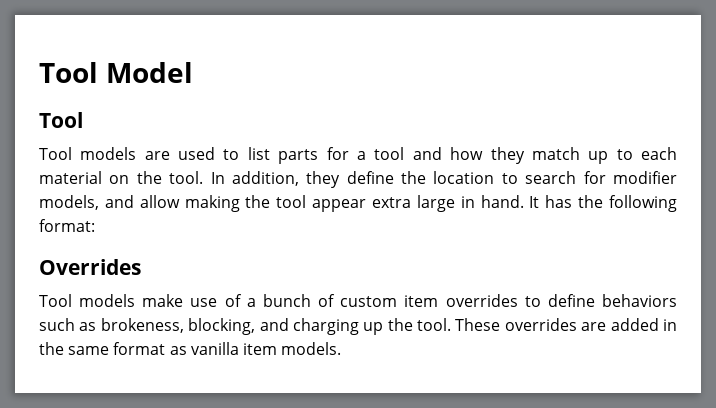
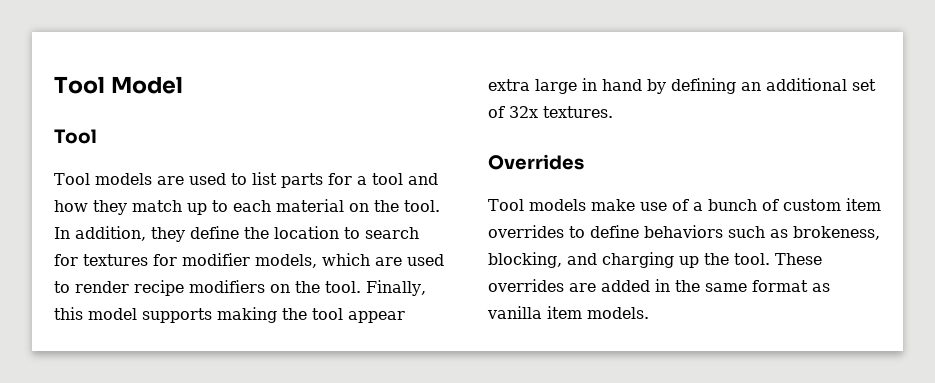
- In addition, they define the location to search for modifier models, and allow making the tool appear extra large in hand. It has the following format:
+ In addition, they define the location to search for textures for modifier models, which are used to render recipe modifiers on the tool. Finally, this model supports making the tool appear extra large in hand by defining an additional set of 32x textures.

